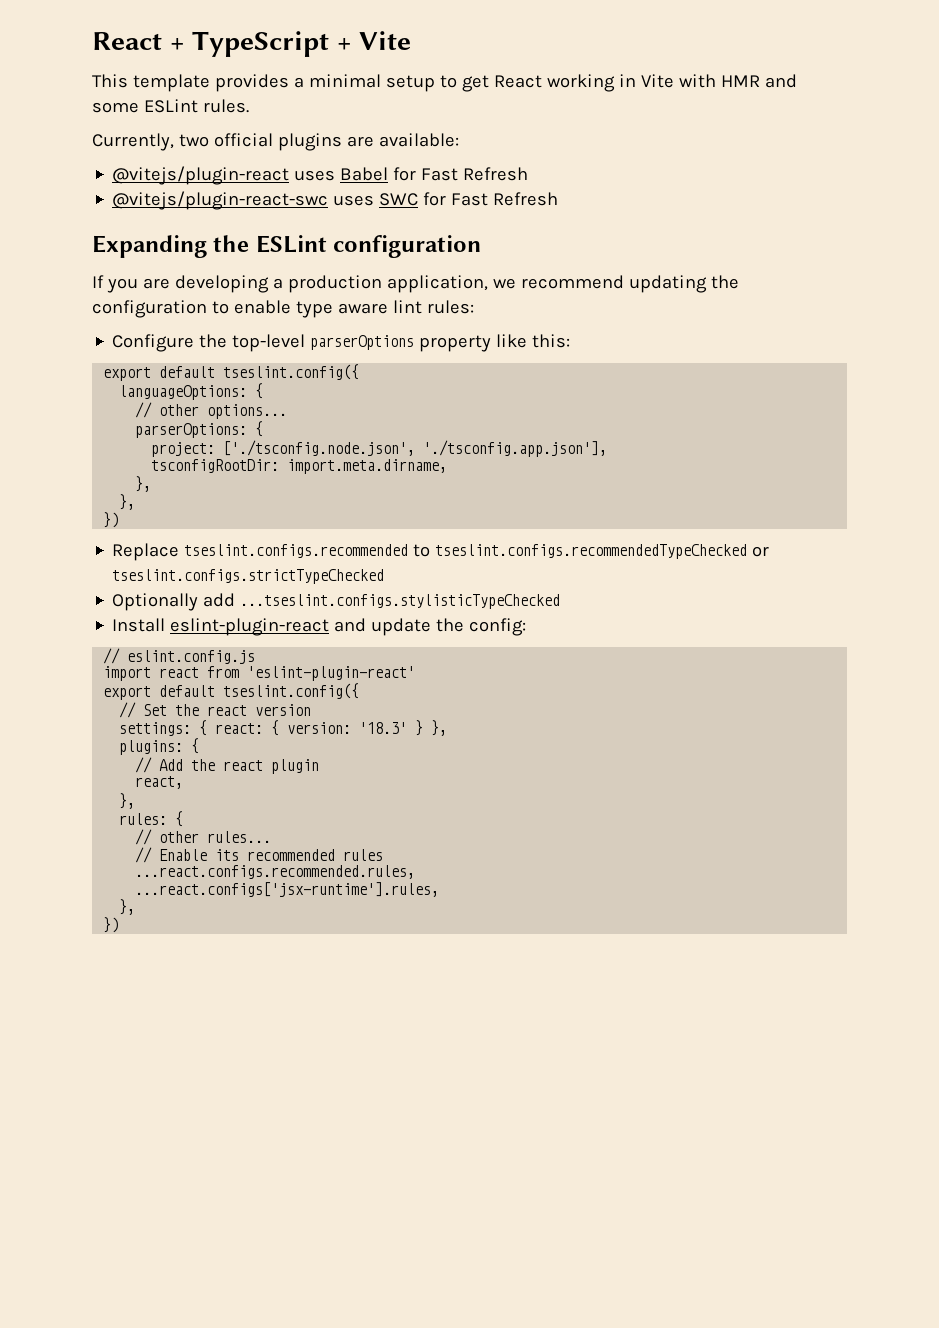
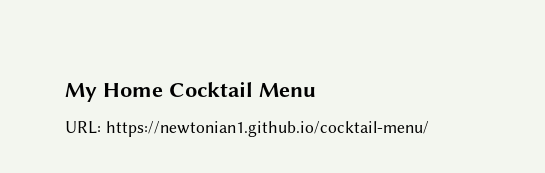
- React + TypeScript + Vite
- This template provides a minimal setup to get React working in Vite with HMR and some ESLint rules.
- Currently, two official plugins are available:
- @vitejs/plugin-react uses Babel for Fast Refresh
- @vitejs/plugin-react-swc uses SWC for Fast Refresh
- Expanding the ESLint configuration
- If you are developing a production application, we recommend updating the configuration to enable type aware lint rules:
- Configure the top-level parserOptions property like this:
- export default tseslint.config({
- languageOptions: {
- // other options...
- parserOptions: {
- project: ['./tsconfig.node.json', './tsconfig.app.json'],
- tsconfigRootDir: import.meta.dirname,
- },
- },
- })
- Replace tseslint.configs.recommended to tseslint.configs.recommendedTypeChecked or tseslint.configs.strictTypeChecked
- Optionally add ...tseslint.configs.stylisticTypeChecked
- Install eslint-plugin-react and update the config:
- // eslint.config.js
- import react from 'eslint-plugin-react'
- export default tseslint.config({
- // Set the react version
- settings: { react: { version: '18.3' } },
- plugins: {
- // Add the react plugin
- react,
- },
- rules: {
- // other rules...
- // Enable its recommended rules
- ...react.configs.recommended.rules,
- ...react.configs['jsx-runtime'].rules,
- },
- })
+ My Home Cocktail Menu
+ URL: https://newtonian1.github.io/cocktail-menu/

